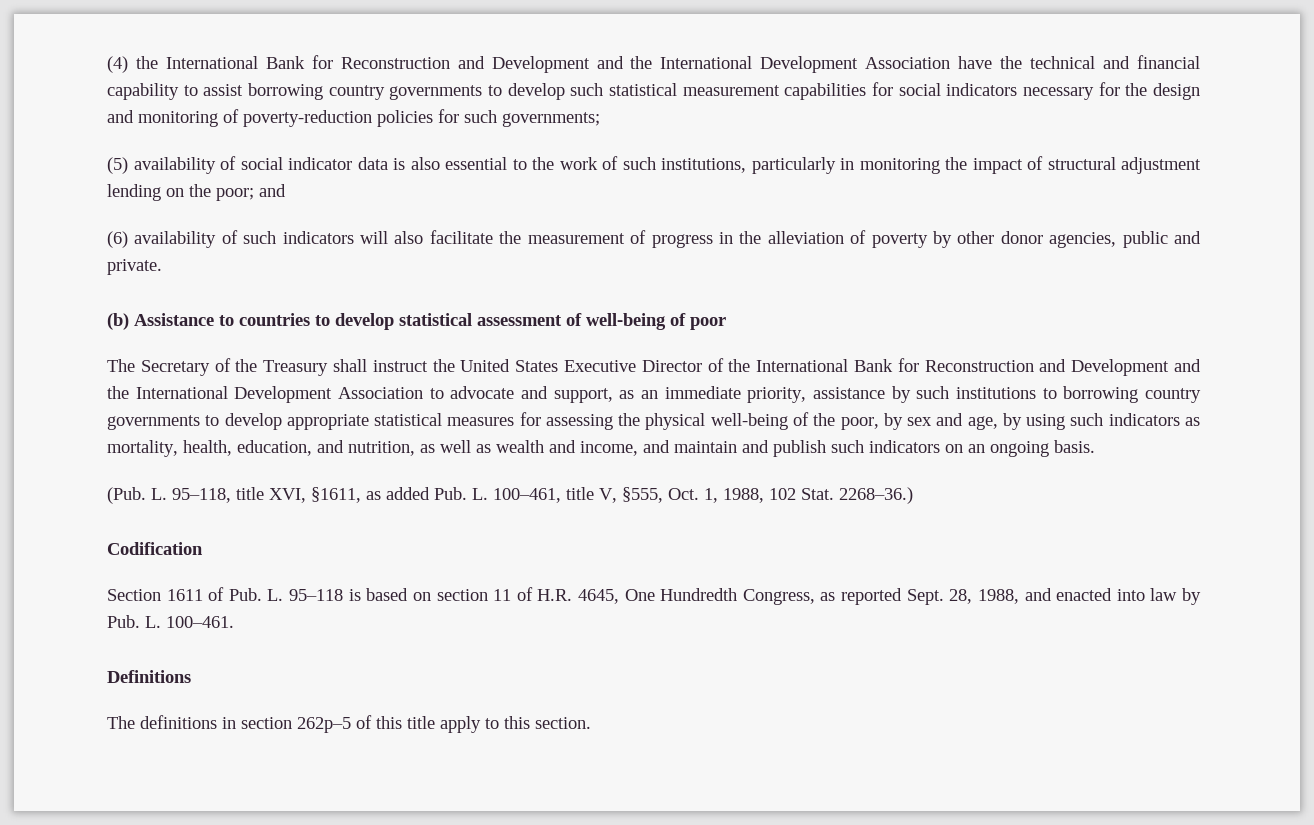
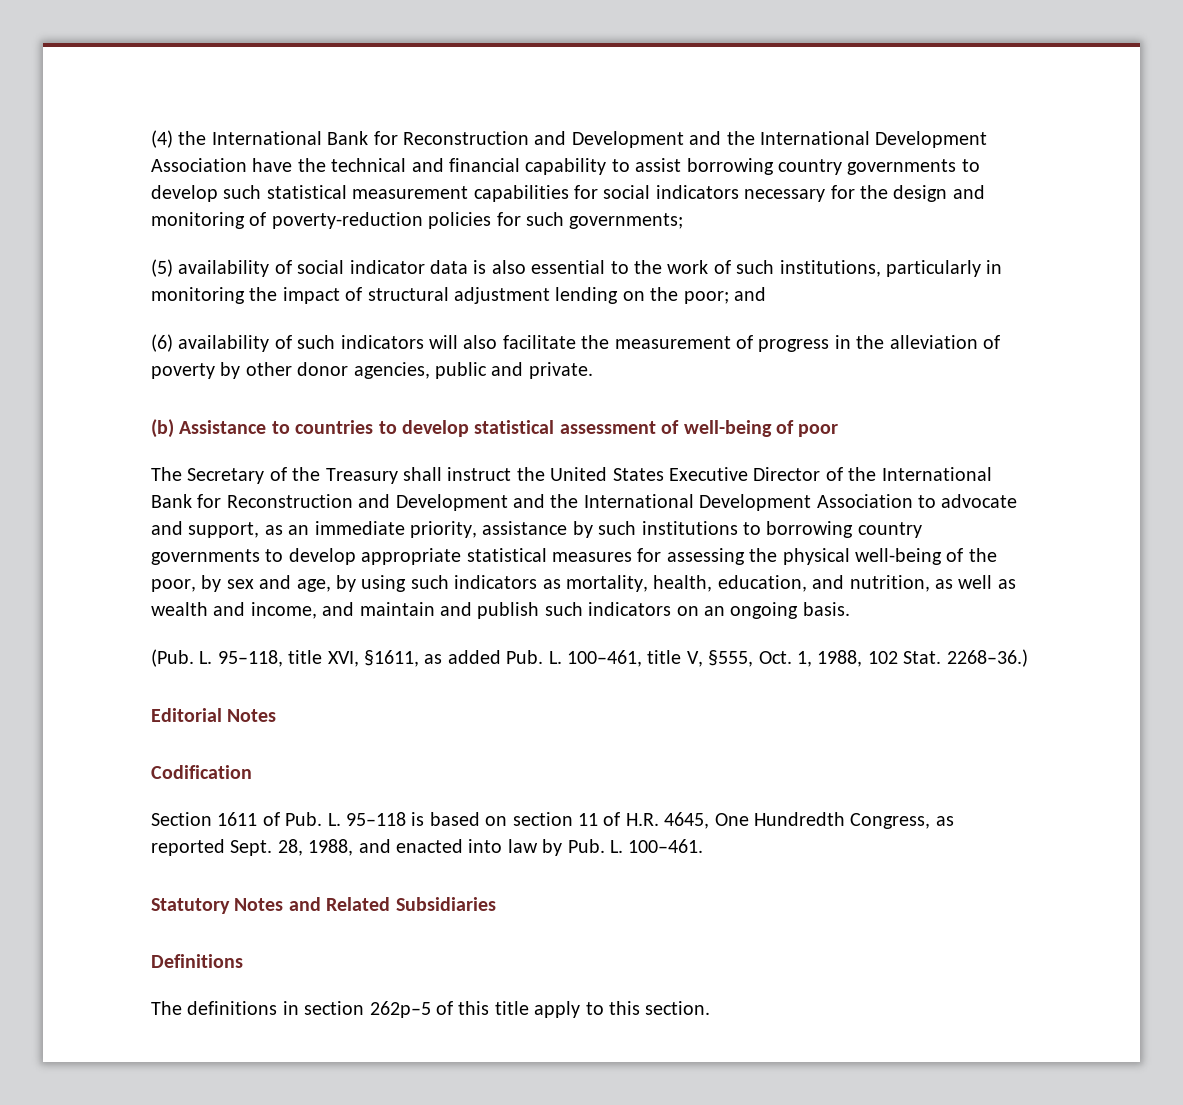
+ Editorial Notes
+ Statutory Notes and Related Subsidiaries

